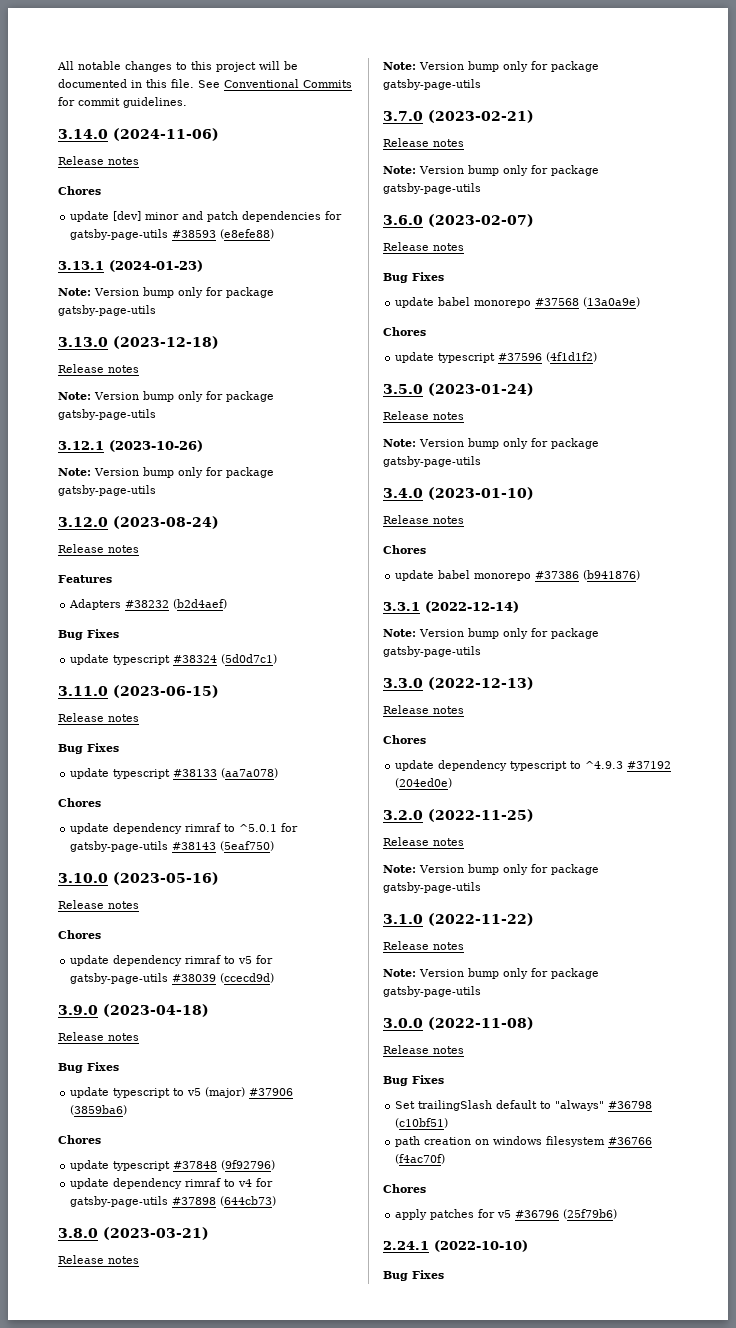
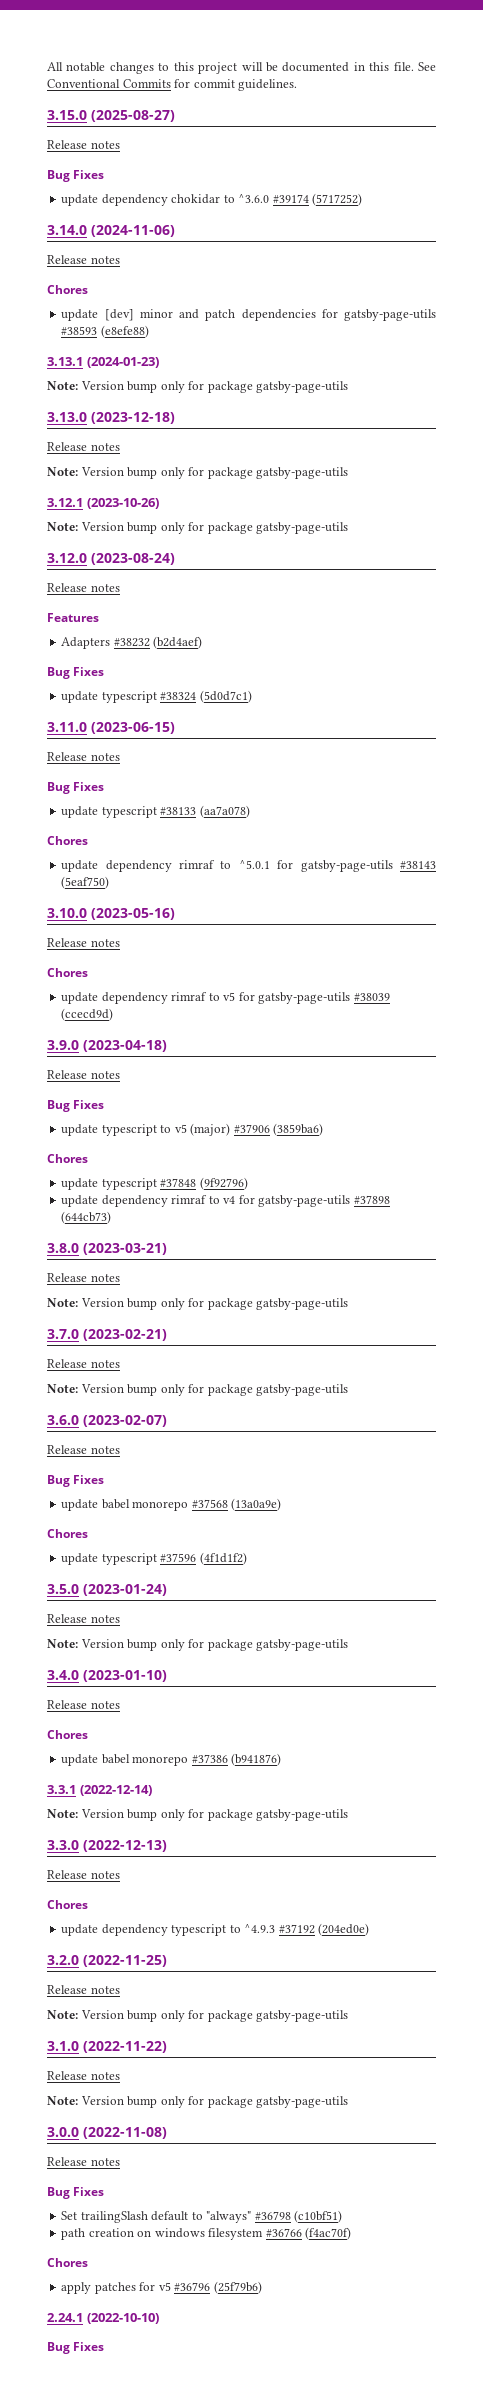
+ 3.15.0 (2025-08-27)
+ Release notes
+ Bug Fixes
+ update dependency chokidar to ^3.6.0 #39174 (5717252)

